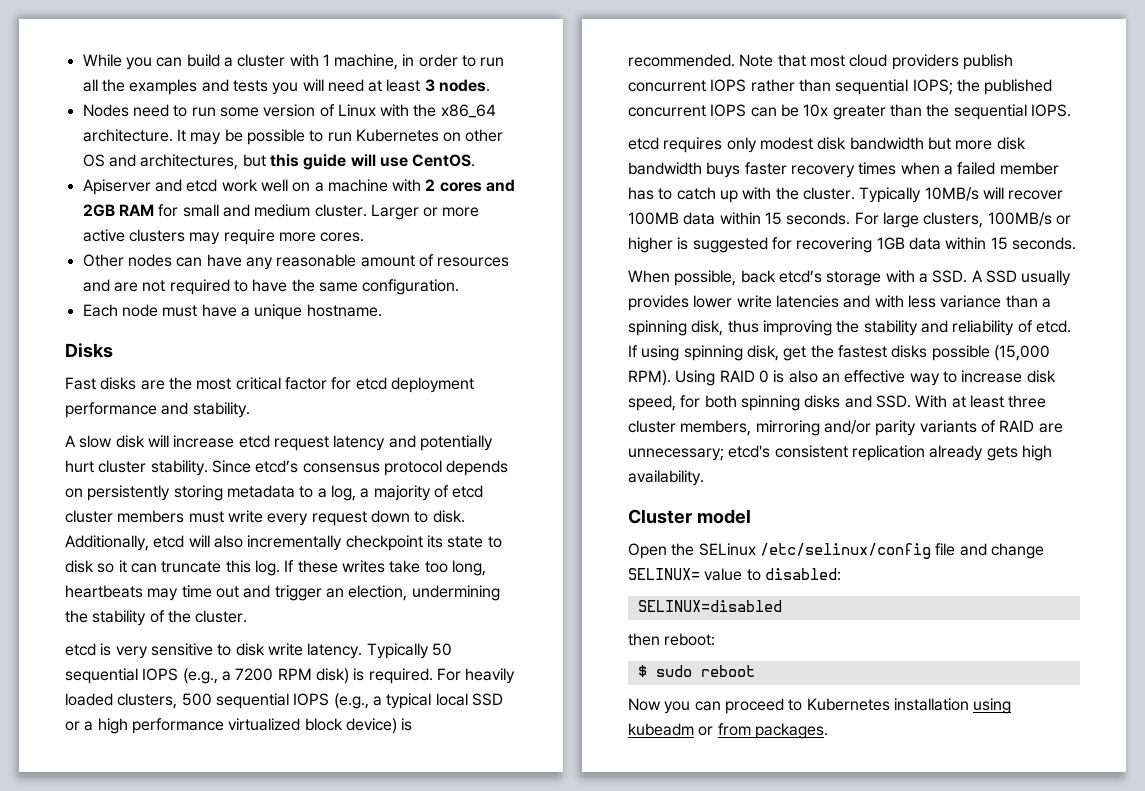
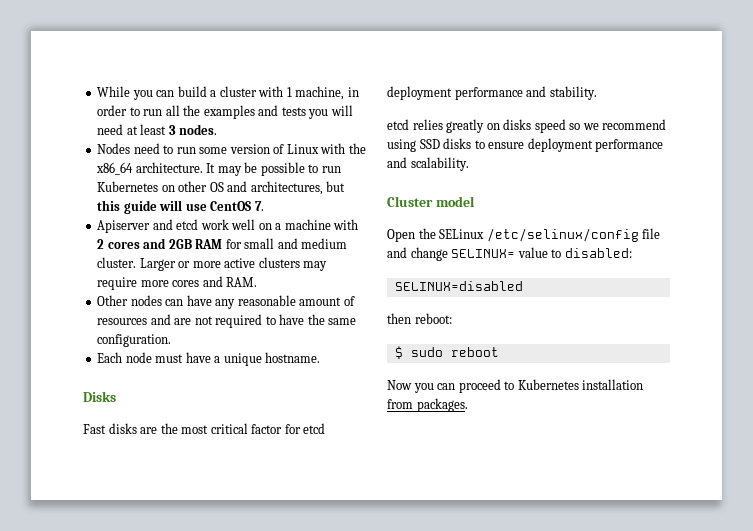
- It may be possible to run Kubernetes on other OS and architectures, but this guide will use CentOS.
+ It may be possible to run Kubernetes on other OS and architectures, but this guide will use CentOS 7.
- Larger or more active clusters may require more cores.
+ Larger or more active clusters may require more cores and RAM.
- A slow disk will increase etcd request latency and potentially hurt cluster stability. Since etcd’s consensus protocol depends on persistently storing metadata to a log, a majority of etcd cluster members must write every request down to disk. Additionally, etcd will also incrementally checkpoint its state to disk so it can truncate this log. If these writes take too long, heartbeats may time out and trigger an election, undermining the stability of the cluster.
- etcd is very sensitive to disk write latency. Typically 50 sequential IOPS (e.g., a 7200 RPM disk) is required. For heavily loaded clusters, 500 sequential IOPS (e.g., a typical local SSD or a high performance virtualized block device) is recommended. Note that most cloud providers publish concurrent IOPS rather than sequential IOPS; the published concurrent IOPS can be 10x greater than the sequential IOPS.
- etcd requires only modest disk bandwidth but more disk bandwidth buys faster recovery times when a failed member has to catch up with the cluster. Typically 10MB/s will recover 100MB data within 15 seconds. For large clusters, 100MB/s or higher is suggested for recovering 1GB data within 15 seconds.
- When possible, back etcd’s storage with a SSD. A SSD usually provides lower write latencies and with less variance than a spinning disk, thus improving the stability and reliability of etcd. If using spinning disk, get the fastest disks possible (15,000 RPM). Using RAID 0 is also an effective way to increase disk speed, for both spinning disks and SSD. With at least three cluster members, mirroring and/or parity variants of RAID are unnecessary; etcd's consistent replication already gets high availability.
+ etcd relies greatly on disks speed so we recommend using SSD disks to ensure deployment performance and scalability.
- Now you can proceed to Kubernetes installation using kubeadm or from packages.
+ Now you can proceed to Kubernetes installation from packages.

